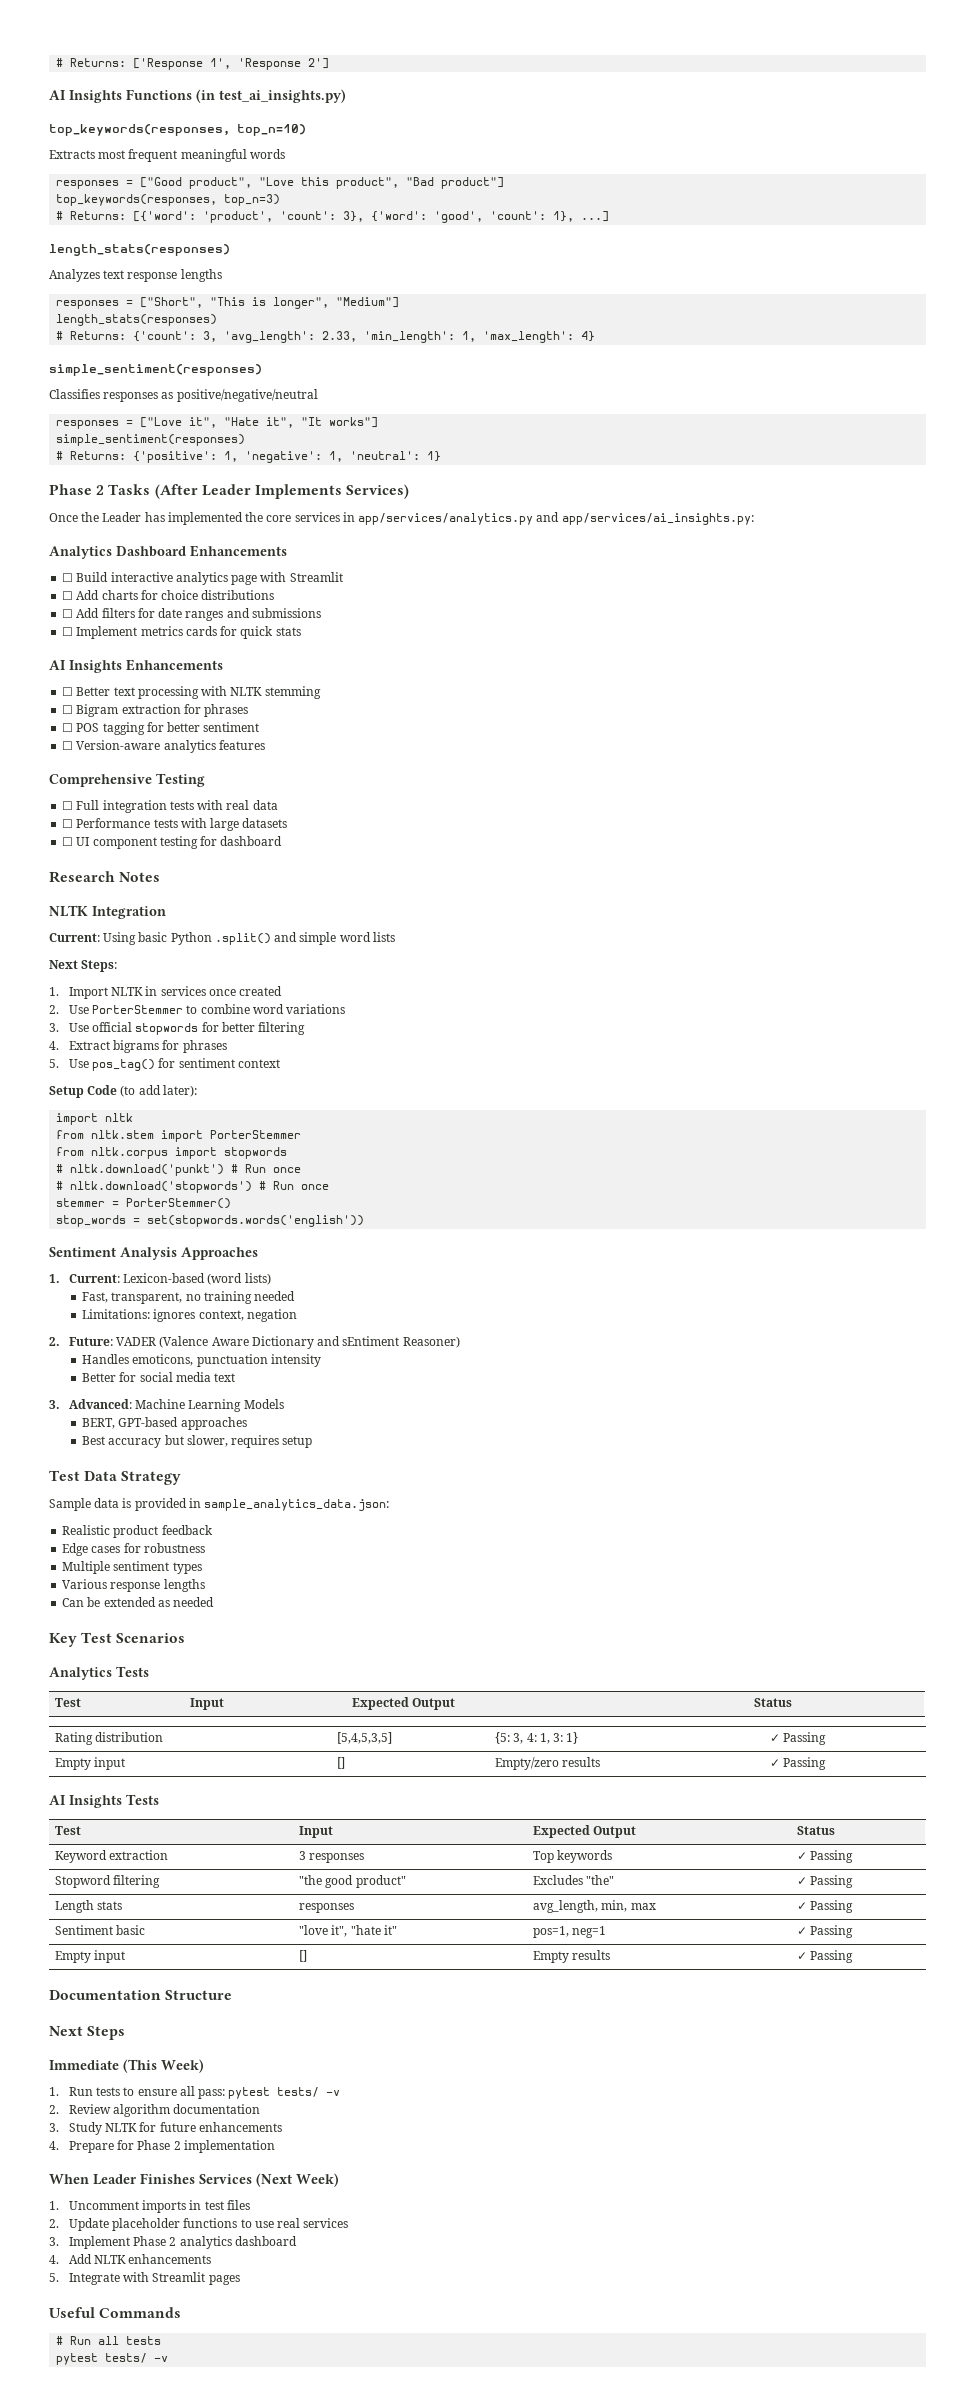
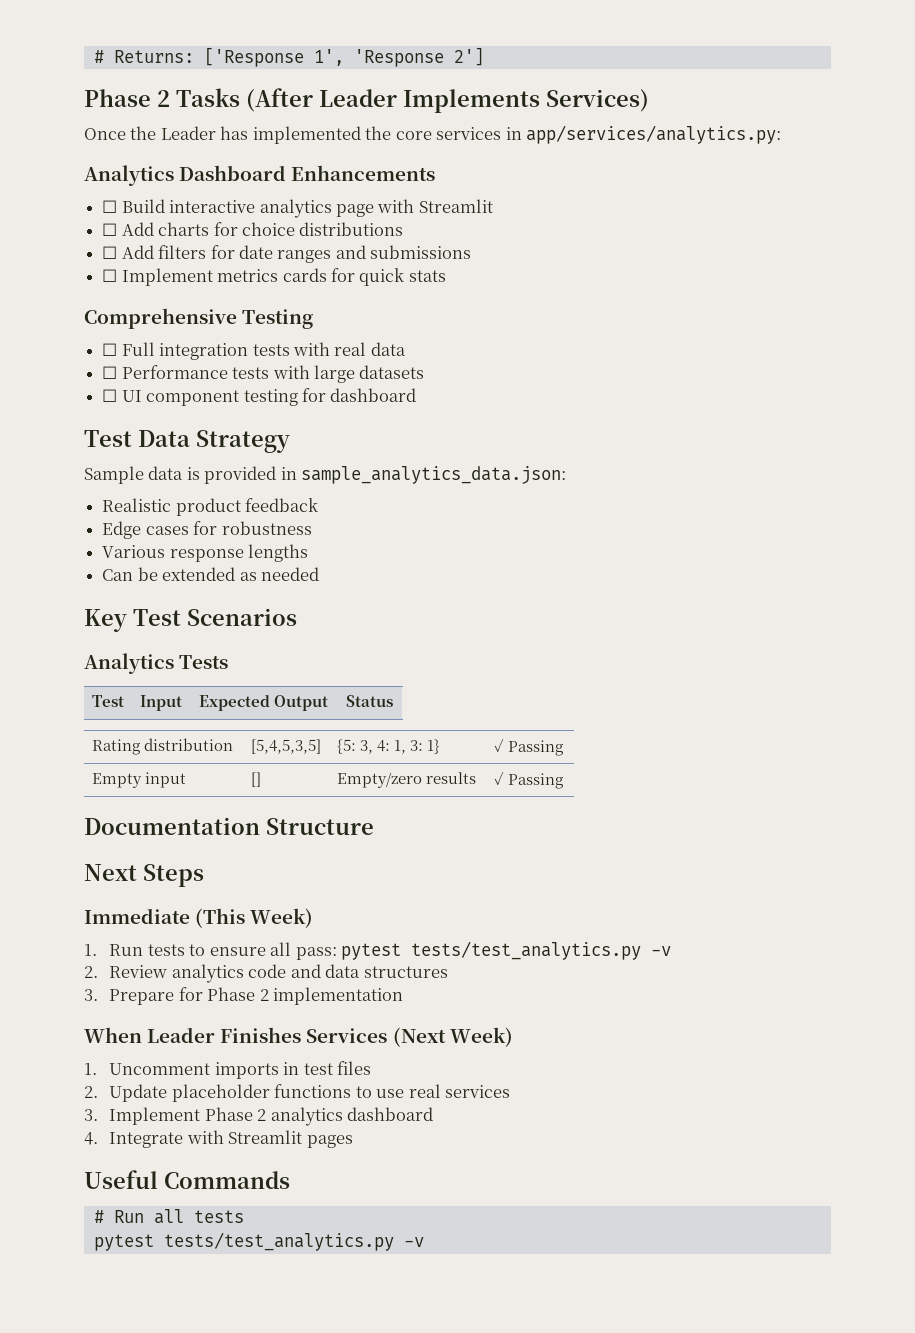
- AI Insights Functions (in test_ai_insights.py)
- top_keywords(responses, top_n=10)
- Extracts most frequent meaningful words
- responses = ["Good product", "Love this product", "Bad product"]
- top_keywords(responses, top_n=3)
- # Returns: [{'word': 'product', 'count': 3}, {'word': 'good', 'count': 1}, ...]
- length_stats(responses)
- Analyzes text response lengths
- responses = ["Short", "This is longer", "Medium"]
- length_stats(responses)
- # Returns: {'count': 3, 'avg_length': 2.33, 'min_length': 1, 'max_length': 4}
- simple_sentiment(responses)
- Classifies responses as positive/negative/neutral
- responses = ["Love it", "Hate it", "It works"]
- simple_sentiment(responses)
- # Returns: {'positive': 1, 'negative': 1, 'neutral': 1}
- Once the Leader has implemented the core services in app/services/analytics.py and app/services/ai_insights.py:
+ Once the Leader has implemented the core services in app/services/analytics.py:
- AI Insights Enhancements
- ☐ Better text processing with NLTK stemming
- ☐ Bigram extraction for phrases
- ☐ POS tagging for better sentiment
- ☐ Version-aware analytics features
- Research Notes
- NLTK Integration
- Current: Using basic Python .split() and simple word lists
- Next Steps:
- 1. Import NLTK in services once created
- 2. Use PorterStemmer to combine word variations
- 3. Use official stopwords for better filtering
- 4. Extract bigrams for phrases
- 5. Use pos_tag() for sentiment context
- Setup Code (to add later):
- import nltk
- from nltk.stem import PorterStemmer
- from nltk.corpus import stopwords
- # nltk.download('punkt') # Run once
- # nltk.download('stopwords') # Run once
- stemmer = PorterStemmer()
- stop_words = set(stopwords.words('english'))
- Sentiment Analysis Approaches
- 1. Current: Lexicon-based (word lists)
- Fast, transparent, no training needed
- Limitations: ignores context, negation
- 2. Future: VADER (Valence Aware Dictionary and sEntiment Reasoner)
- Handles emoticons, punctuation intensity
- Better for social media text
- 3. Advanced: Machine Learning Models
- BERT, GPT-based approaches
- Best accuracy but slower, requires setup
- Multiple sentiment types
- AI Insights Tests
- Test | Input | Expected Output | Status
- Keyword extraction | 3 responses | Top keywords | ✓ Passing
- Stopword filtering | "the good product" | Excludes "the" | ✓ Passing
- Length stats | responses | avg_length, min, max | ✓ Passing
- Sentiment basic | "love it", "hate it" | pos=1, neg=1 | ✓ Passing
- Empty input | [] | Empty results | ✓ Passing
- 1. Run tests to ensure all pass: pytest tests/ -v
+ 1. Run tests to ensure all pass: pytest tests/test_analytics.py -v
- 2. Review algorithm documentation
- 3. Study NLTK for future enhancements
- 4. Prepare for Phase 2 implementation
+ 2. Review analytics code and data structures
+ 3. Prepare for Phase 2 implementation
- 4. Add NLTK enhancements
- 5. Integrate with Streamlit pages
+ 4. Integrate with Streamlit pages
  # Run all tests
- pytest tests/ -v
+ pytest tests/test_analytics.py -v

